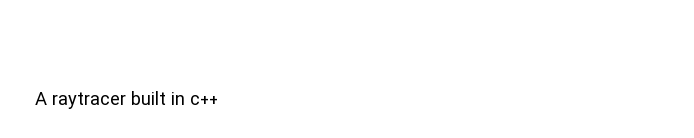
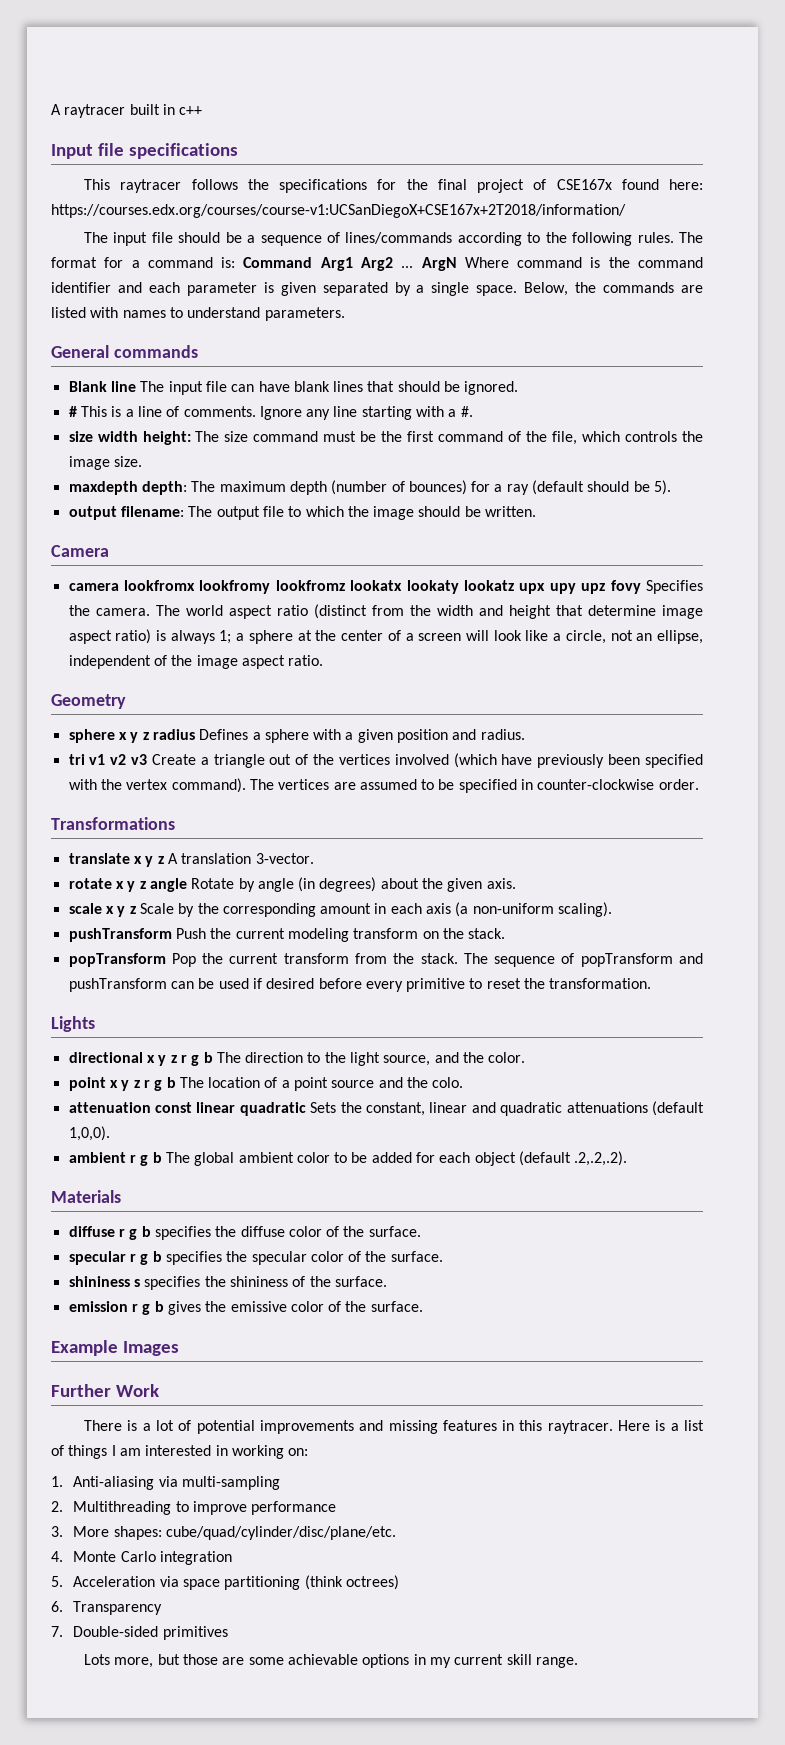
+ Input file specifications
+ This raytracer follows the specifications for the final project of CSE167x found here: https://courses.edx.org/courses/course-v1:UCSanDiegoX+CSE167x+2T2018/information/
+ The input file should be a sequence of lines/commands according to the following rules. The format for a command is: Command Arg1 Arg2 ... ArgN Where command is the command identifier and each parameter is given separated by a single space. Below, the commands are listed with names to understand parameters.
+ General commands
+ Blank line The input file can have blank lines that should be ignored.
+ # This is a line of comments. Ignore any line starting with a #.
+ size width height: The size command must be the first command of the file, which controls the image size.
+ maxdepth depth: The maximum depth (number of bounces) for a ray (default should be 5).
+ output filename: The output file to which the image should be written.
+ Camera
+ camera lookfromx lookfromy lookfromz lookatx lookaty lookatz upx upy upz fovy Specifies the camera. The world aspect ratio (distinct from the width and height that determine image aspect ratio) is always 1; a sphere at the center of a screen will look like a circle, not an ellipse, independent of the image aspect ratio.
+ Geometry
+ sphere x y z radius Defines a sphere with a given position and radius.
+ tri v1 v2 v3 Create a triangle out of the vertices involved (which have previously been specified with the vertex command). The vertices are assumed to be specified in counter-clockwise order.
+ Transformations
+ translate x y z A translation 3-vector.
+ rotate x y z angle Rotate by angle (in degrees) about the given axis.
+ scale x y z Scale by the corresponding amount in each axis (a non-uniform scaling).
+ pushTransform Push the current modeling transform on the stack.
+ popTransform Pop the current transform from the stack. The sequence of popTransform and pushTransform can be used if desired before every primitive to reset the transformation.
+ Lights
+ directional x y z r g b The direction to the light source, and the color.
+ point x y z r g b The location of a point source and the colo.
+ attenuation const linear quadratic Sets the constant, linear and quadratic attenuations (default 1,0,0).
+ ambient r g b The global ambient color to be added for each object (default .2,.2,.2).
+ Materials
+ diffuse r g b specifies the diffuse color of the surface.
+ specular r g b specifies the specular color of the surface.
+ shininess s specifies the shininess of the surface.
+ emission r g b gives the emissive color of the surface.
+ Example Images
+ Further Work
+ There is a lot of potential improvements and missing features in this raytracer. Here is a list of things I am interested in working on:
+ 1. Anti-aliasing via multi-sampling
+ 2. Multithreading to improve performance
+ 3. More shapes: cube/quad/cylinder/disc/plane/etc.
+ 4. Monte Carlo integration
+ 5. Acceleration via space partitioning (think octrees)
+ 6. Transparency
+ 7. Double-sided primitives
+ Lots more, but those are some achievable options in my current skill range.

